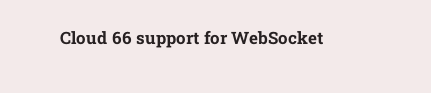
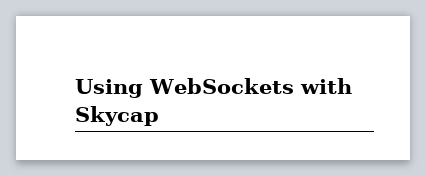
- Cloud 66 support for WebSocket
+ Using WebSockets with Skycap

